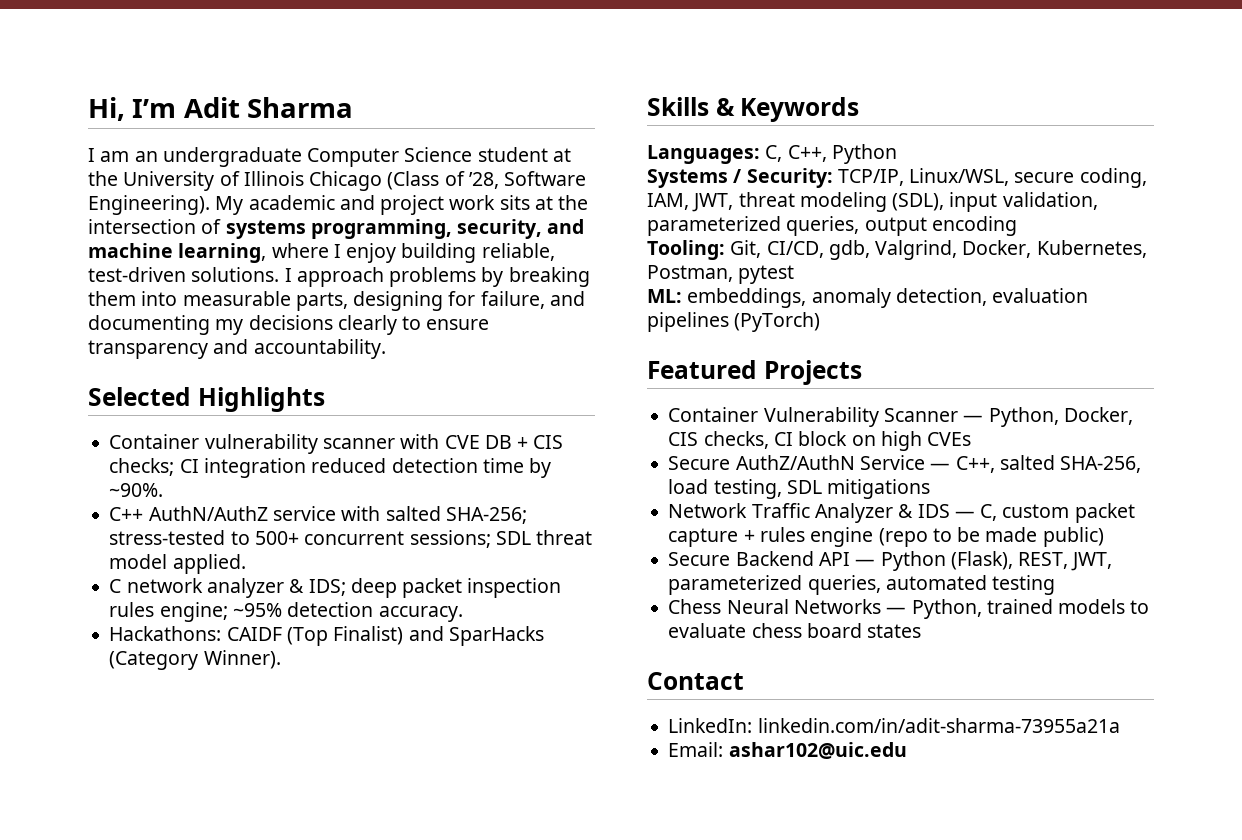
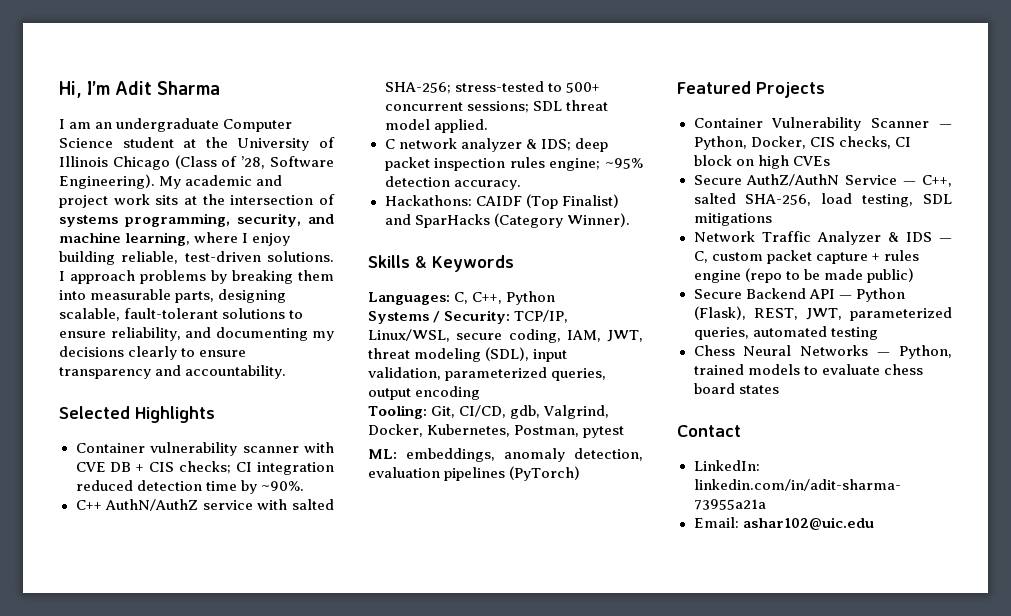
- I approach problems by breaking them into measurable parts, designing for failure, and documenting my decisions clearly to ensure transparency and accountability.
+ I approach problems by breaking them into measurable parts, designing scalable, fault-tolerant solutions to ensure reliability, and documenting my decisions clearly to ensure transparency and accountability.

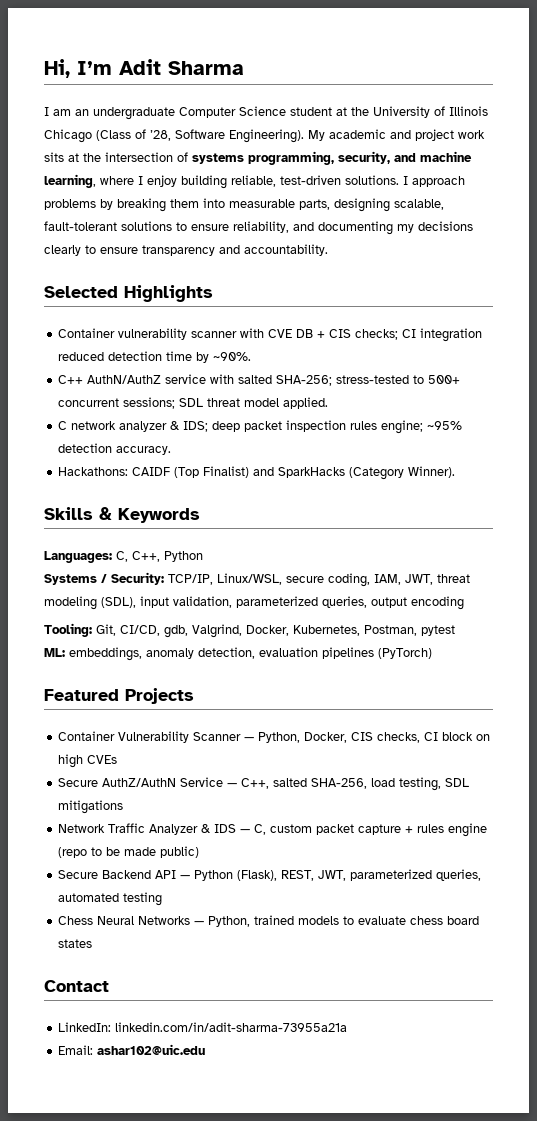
- Hackathons: CAIDF (Top Finalist) and SparHacks (Category Winner).
+ Hackathons: CAIDF (Top Finalist) and SparkHacks (Category Winner).

